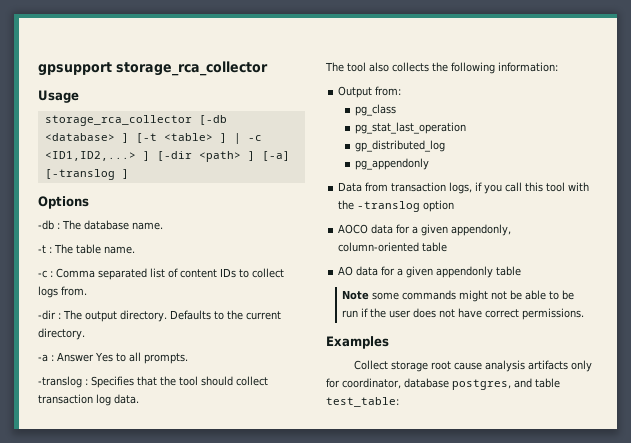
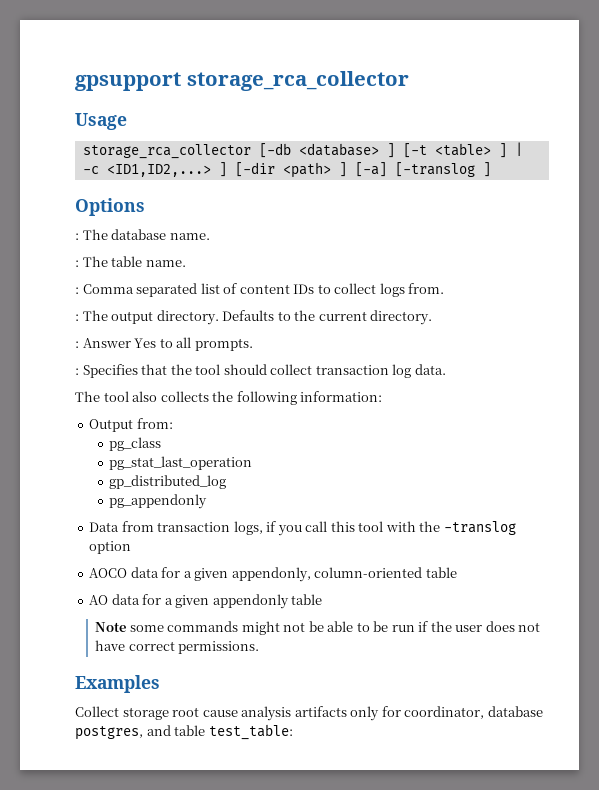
- -db : The database name.
+ : The database name.
- -t : The table name.
+ : The table name.
- -c : Comma separated list of content IDs to collect logs from.
+ : Comma separated list of content IDs to collect logs from.
- -dir : The output directory.
+ : The output directory.
- -a : Answer Yes to all prompts.
+ : Answer Yes to all prompts.
- -translog : Specifies that the tool should collect transaction log data.
+ : Specifies that the tool should collect transaction log data.

